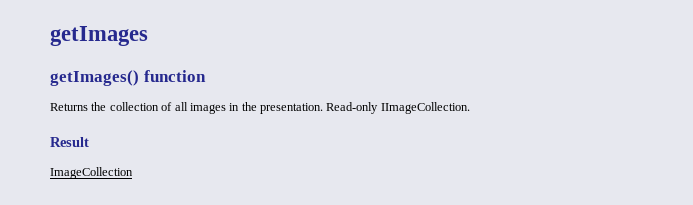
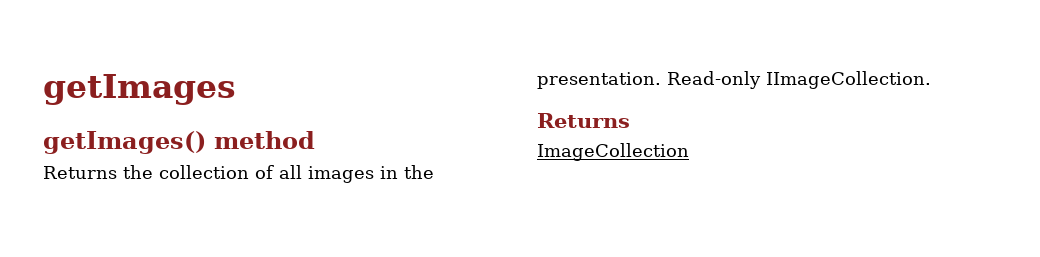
- getImages() function
+ getImages() method
  Read-only IImageCollection.
- Result
+ Returns

